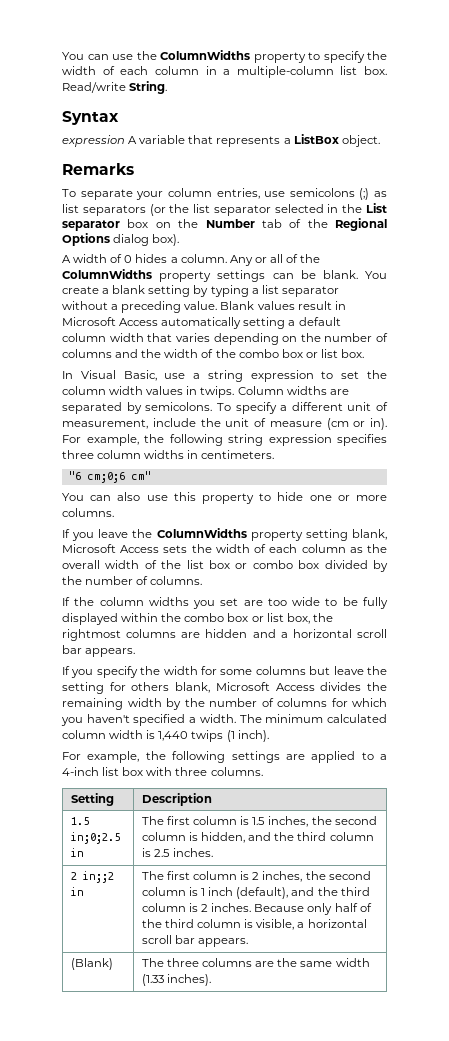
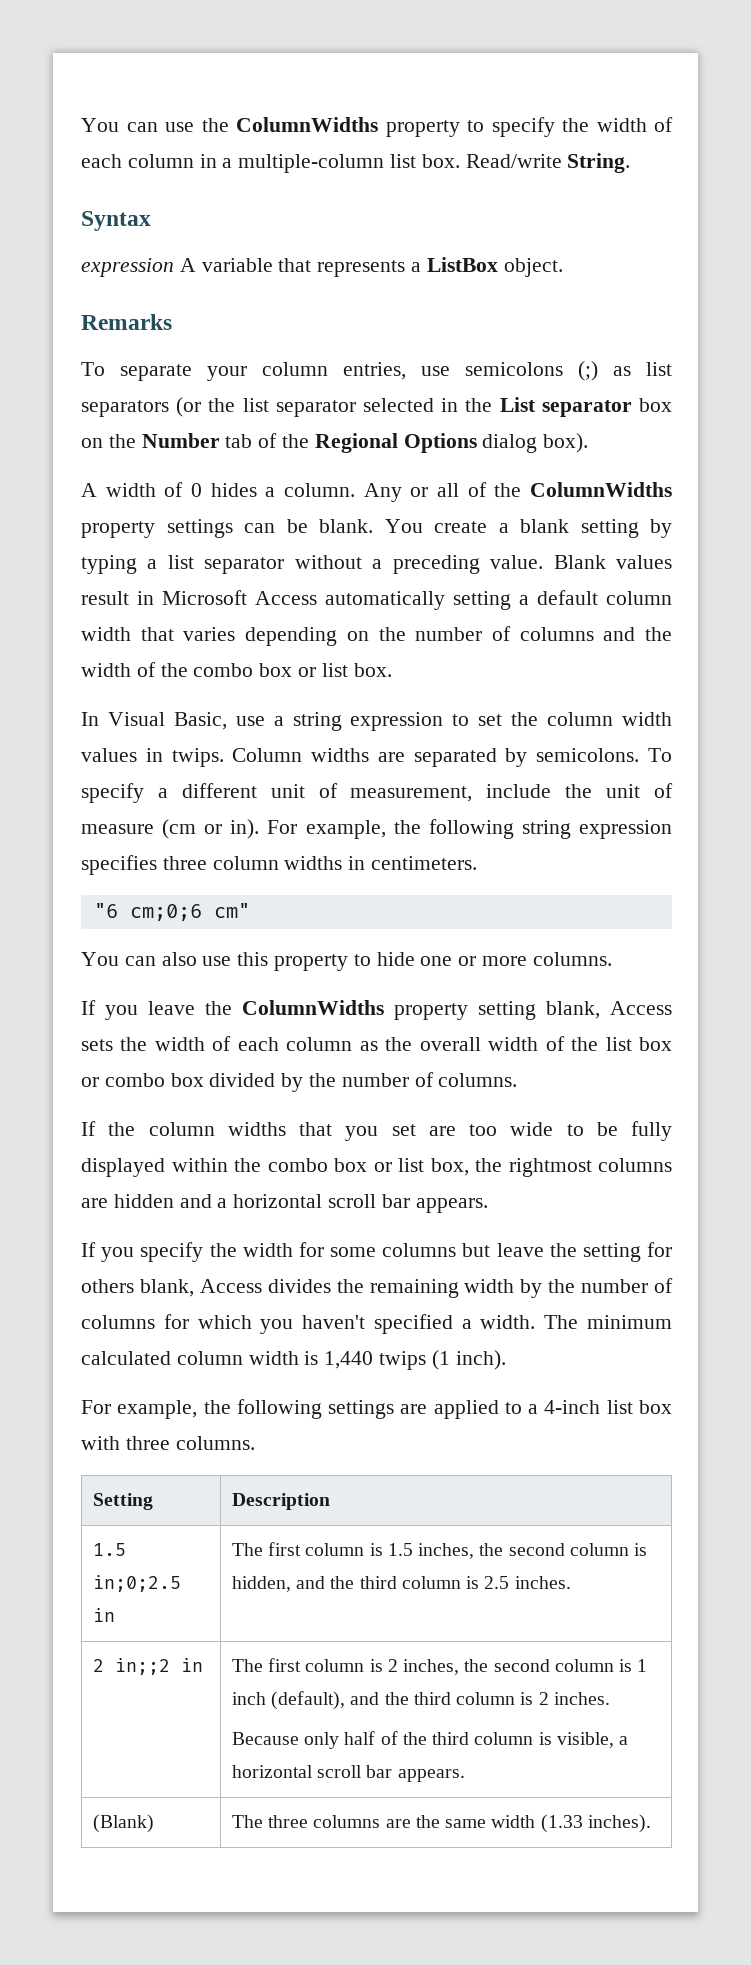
- If you leave the ColumnWidths property setting blank, Microsoft Access sets the width of each column as the overall width of the list box or combo box divided by the number of columns.
+ If you leave the ColumnWidths property setting blank, Access sets the width of each column as the overall width of the list box or combo box divided by the number of columns.
- If the column widths you set are too wide to be fully displayed within the combo box or list box, the rightmost columns are hidden and a horizontal scroll bar appears.
+ If the column widths that you set are too wide to be fully displayed within the combo box or list box, the rightmost columns are hidden and a horizontal scroll bar appears.
- If you specify the width for some columns but leave the setting for others blank, Microsoft Access divides the remaining width by the number of columns for which you haven't specified a width.
+ If you specify the width for some columns but leave the setting for others blank, Access divides the remaining width by the number of columns for which you haven't specified a width.
- 2 in;;2 in | The first column is 2 inches, the second column is 1 inch (default), and the third column is 2 inches. Because only half of the third column is visible, a horizontal scroll bar appears.
+ 2 in;;2 in | The first column is 2 inches, the second column is 1 inch (default), and the third column is 2 inches.
+ Because only half of the third column is visible, a horizontal scroll bar appears.

